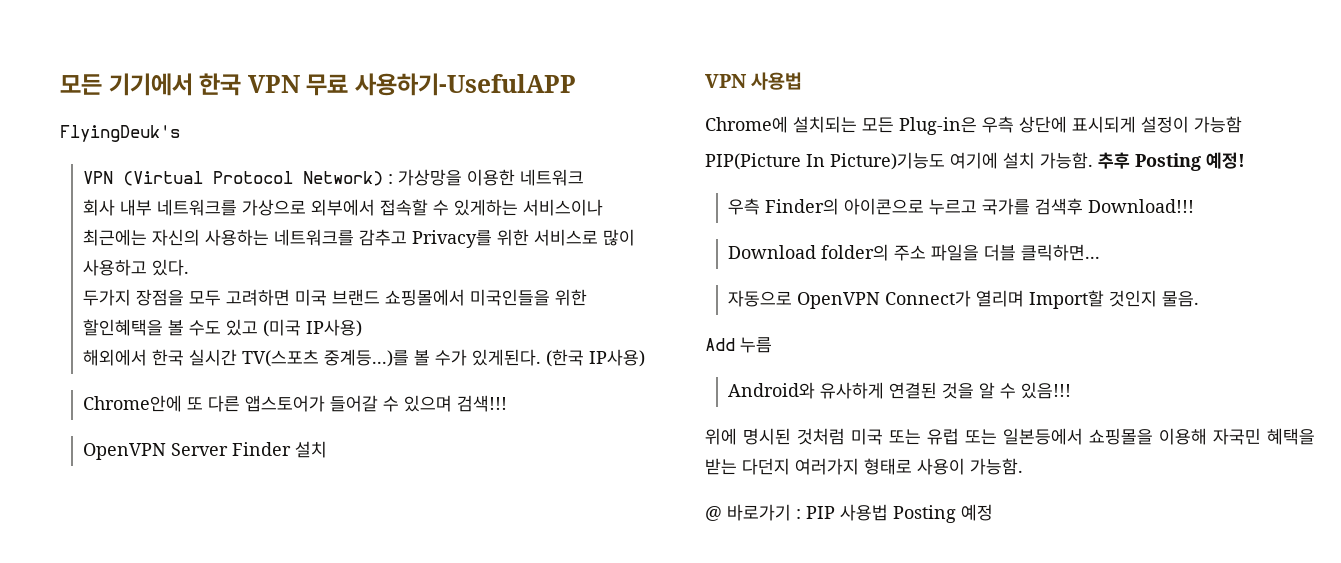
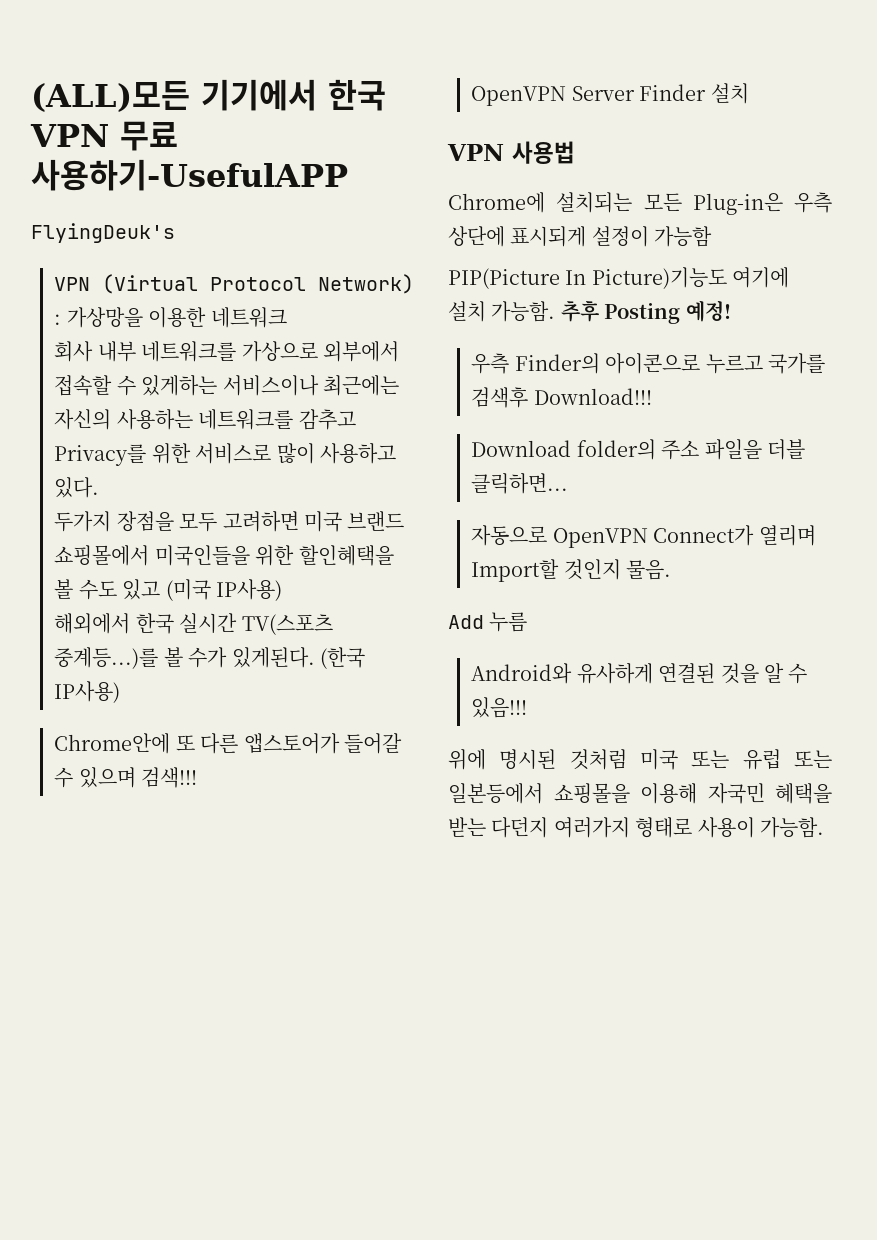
- 모든 기기에서 한국 VPN 무료 사용하기-UsefulAPP
+ (ALL)모든 기기에서 한국 VPN 무료 사용하기-UsefulAPP
- @ 바로가기 : PIP 사용법 Posting 예정

